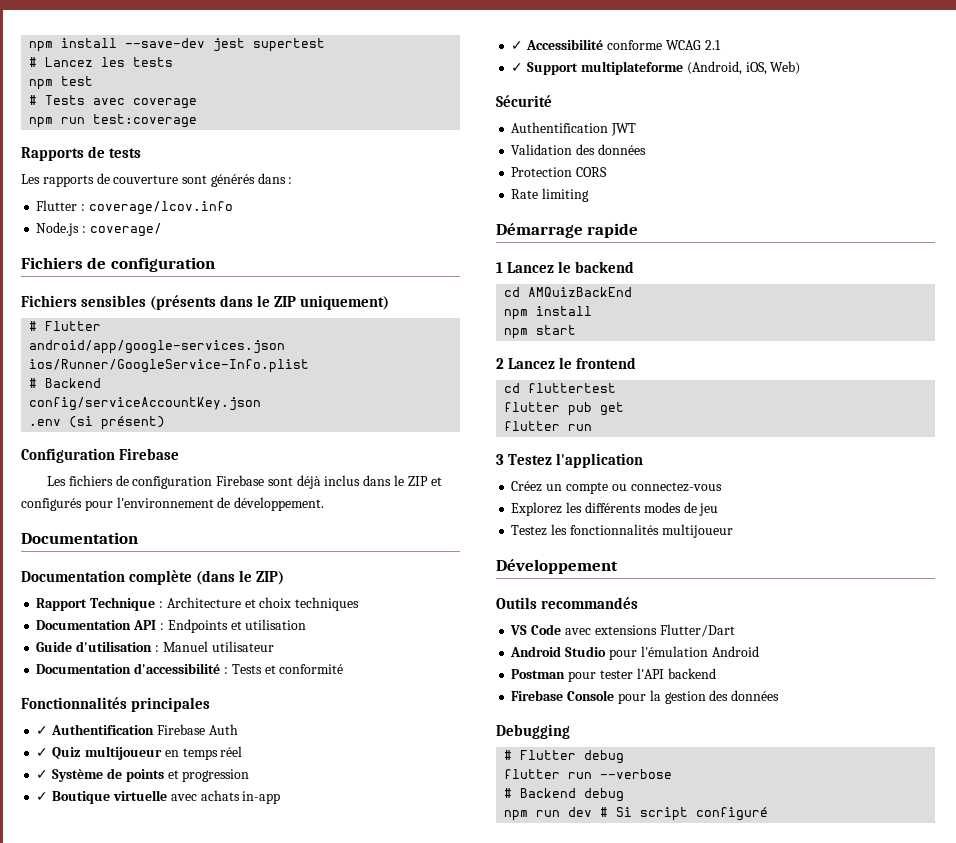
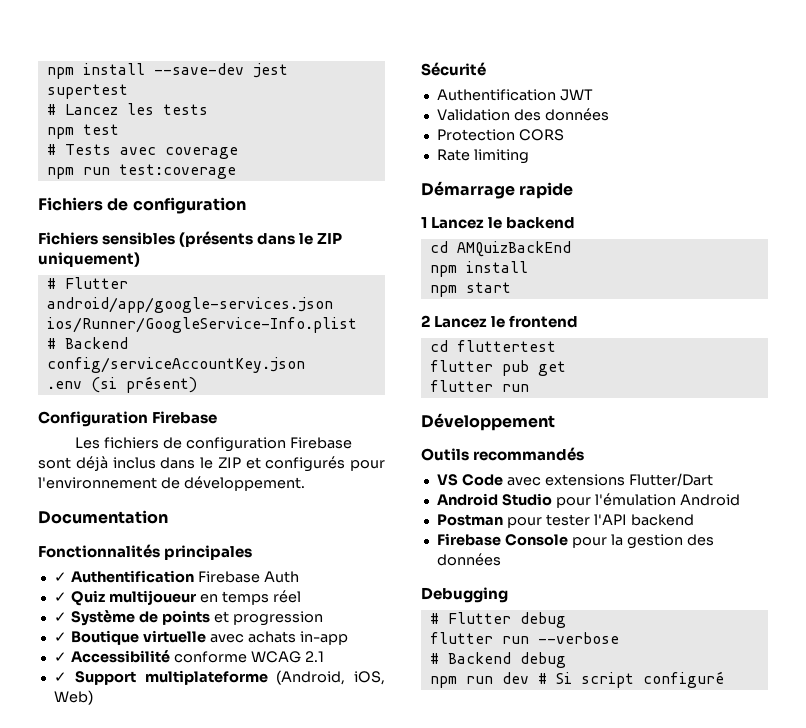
- Rapports de tests
- Les rapports de couverture sont générés dans :
- Flutter : coverage/lcov.info
- Node.js : coverage/
- Documentation complète (dans le ZIP)
- Rapport Technique : Architecture et choix techniques
- Documentation API : Endpoints et utilisation
- Guide d'utilisation : Manuel utilisateur
- Documentation d'accessibilité : Tests et conformité
- 3 Testez l'application
- Créez un compte ou connectez-vous
- Explorez les différents modes de jeu
- Testez les fonctionnalités multijoueur

